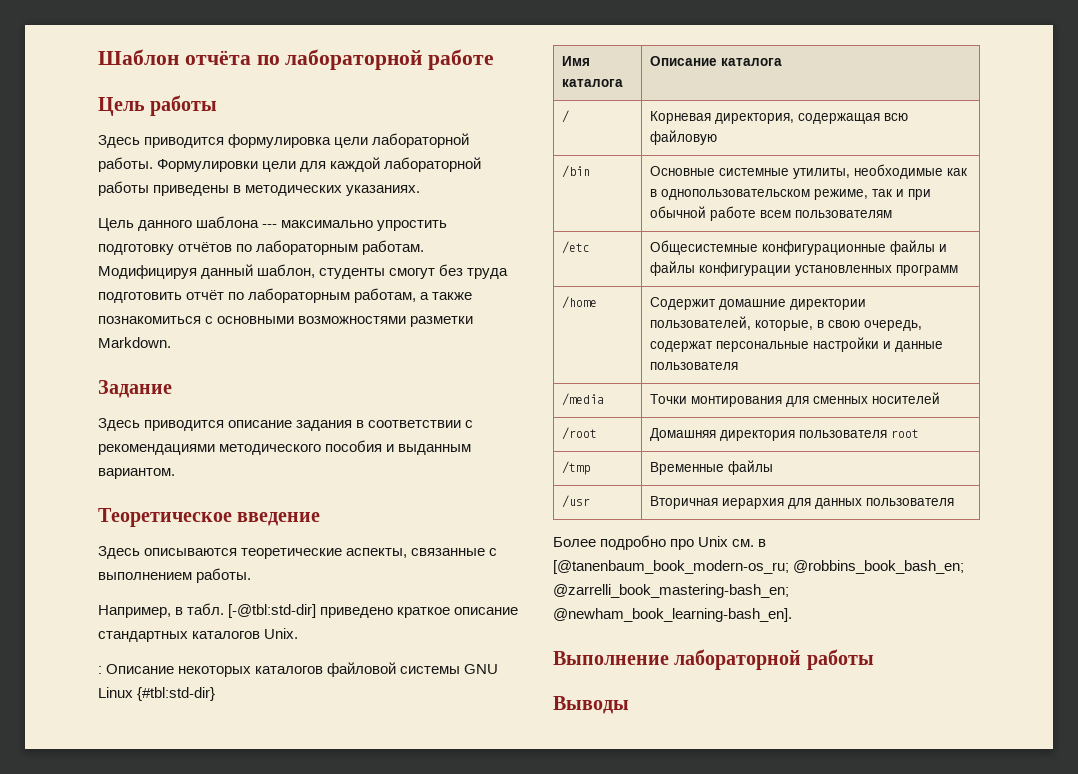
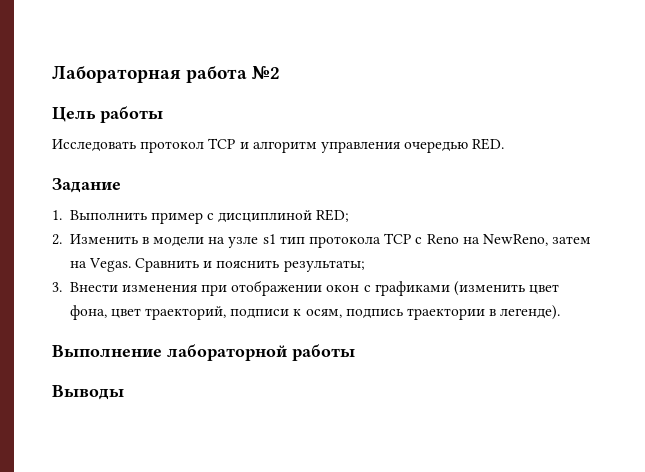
- Шаблон отчёта по лабораторной работе
+ Лабораторная работа №2
  Цель работы
- Здесь приводится формулировка цели лабораторной работы. Формулировки цели для каждой лабораторной работы приведены в методических указаниях.
- Цель данного шаблона --- максимально упростить подготовку отчётов по лабораторным работам. Модифицируя данный шаблон, студенты смогут без труда подготовить отчёт по лабораторным работам, а также познакомиться с основными возможностями разметки Markdown.
+ Исследовать протокол TCP и алгоритм управления очередью RED.
  Задание
- Здесь приводится описание задания в соответствии с рекомендациями методического пособия и выданным вариантом.
- Теоретическое введение
- Здесь описываются теоретические аспекты, связанные с выполнением работы.
- Например, в табл. [-@tbl:std-dir] приведено краткое описание стандартных каталогов Unix.
- : Описание некоторых каталогов файловой системы GNU Linux {#tbl:std-dir}
- Имя каталога | Описание каталога
- / | Корневая директория, содержащая всю файловую
- /bin | Основные системные утилиты, необходимые как в однопользовательском режиме, так и при обычной работе всем пользователям
- /etc | Общесистемные конфигурационные файлы и файлы конфигурации установленных программ
- /home | Содержит домашние директории пользователей, которые, в свою очередь, содержат персональные настройки и данные пользователя
- /media | Точки монтирования для сменных носителей
- /root | Домашняя директория пользователя root
- /tmp | Временные файлы
- /usr | Вторичная иерархия для данных пользователя
- Более подробно про Unix см. в [@tanenbaum_book_modern-os_ru; @robbins_book_bash_en; @zarrelli_book_mastering-bash_en; @newham_book_learning-bash_en].
+ 1. Выполнить пример с дисциплиной RED;
+ 2. Изменить в модели на узле s1 тип протокола TCP с Reno на NewReno, затем на Vegas. Сравнить и пояснить результаты;
+ 3. Внести изменения при отображении окон с графиками (изменить цвет фона, цвет траекторий, подписи к осям, подпись траектории в легенде).

